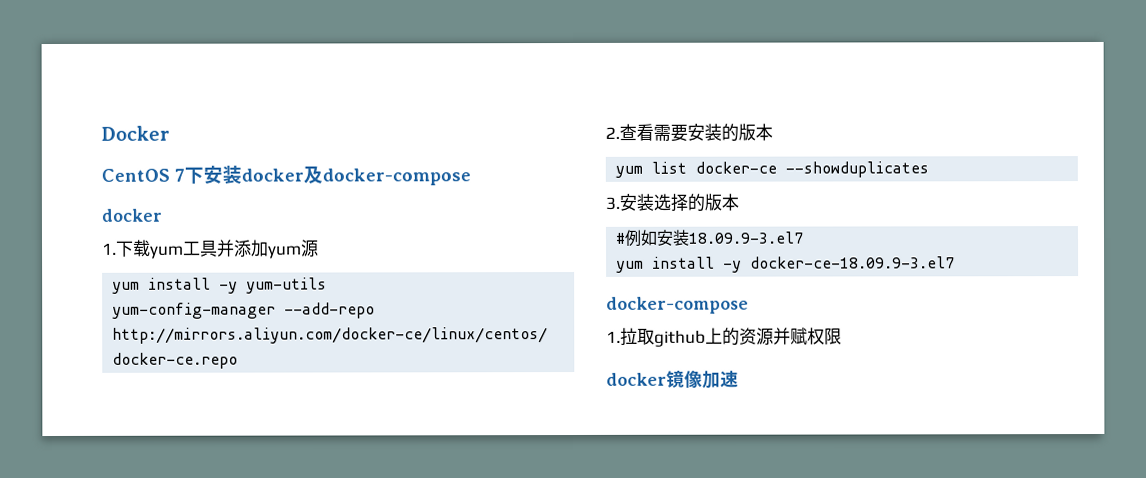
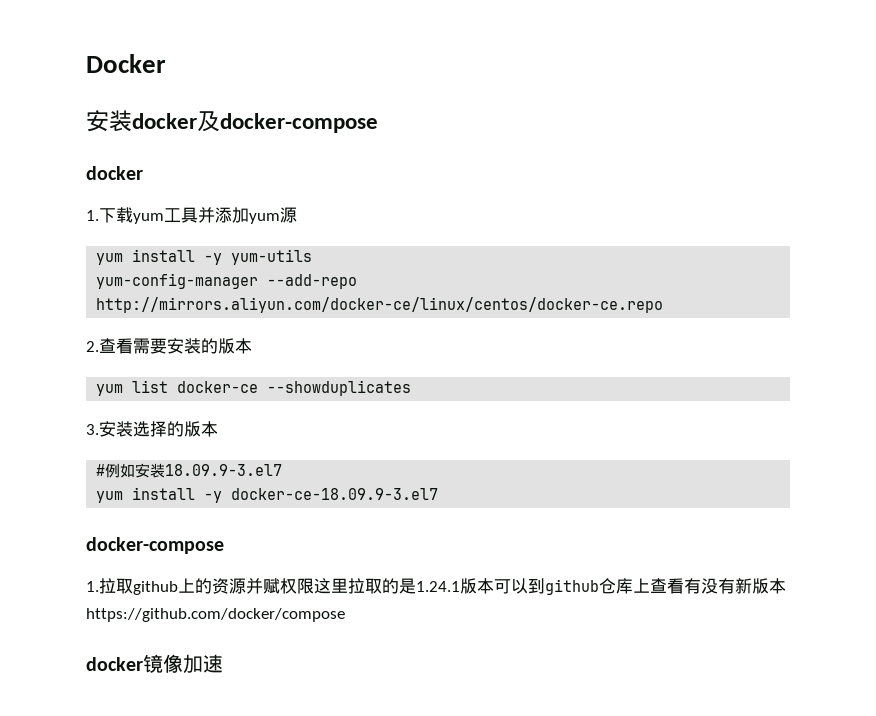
- CentOS 7下安装docker及docker-compose
+ 安装docker及docker-compose
- 1.拉取github上的资源并赋权限
+ 1.拉取github上的资源并赋权限这里拉取的是1.24.1版本可以到github仓库上查看有没有新版本https://github.com/docker/compose

